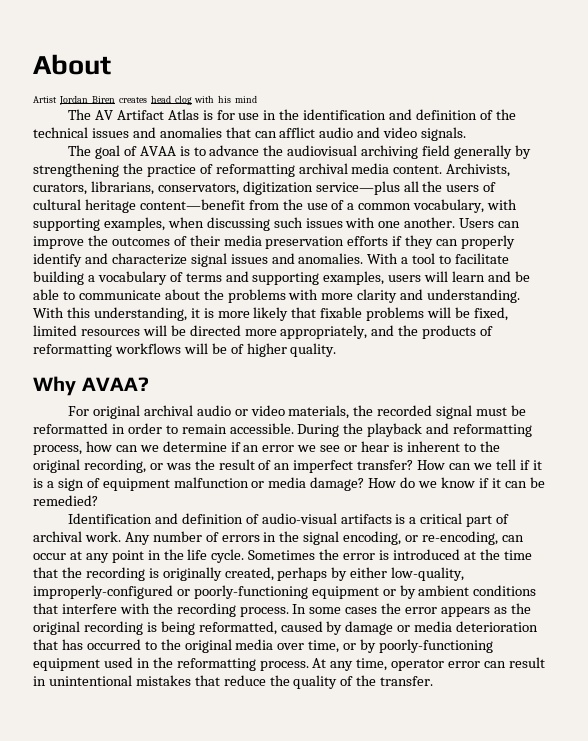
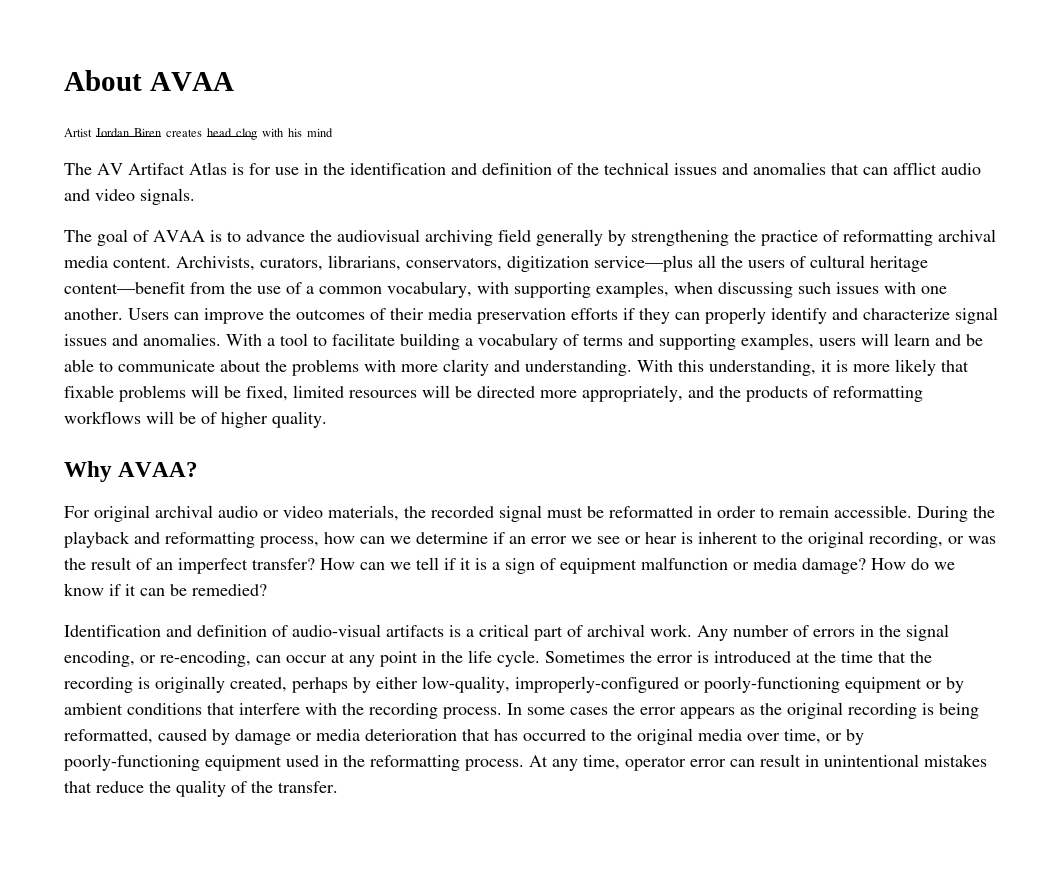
- About
+ About AVAA

